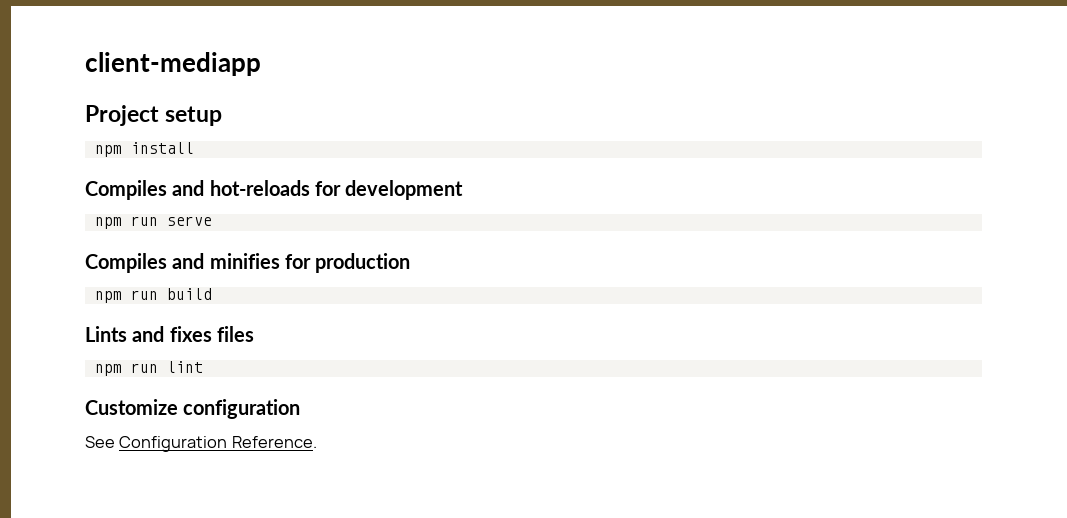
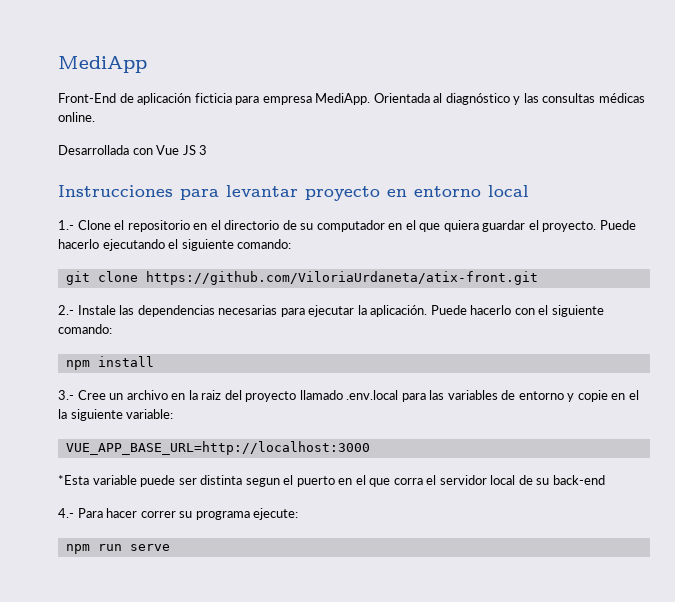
- client-mediapp
- Project setup
+ MediApp
+ Front-End de aplicación ficticia para empresa MediApp. Orientada al diagnóstico y las consultas médicas online.
+ Desarrollada con Vue JS 3
+ Instrucciones para levantar proyecto en entorno local
+ 1.- Clone el repositorio en el directorio de su computador en el que quiera guardar el proyecto. Puede hacerlo ejecutando el siguiente comando:
+ git clone https://github.com/ViloriaUrdaneta/atix-front.git
+ 2.- Instale las dependencias necesarias para ejecutar la aplicación. Puede hacerlo con el siguiente comando:
  npm install
- Compiles and hot-reloads for development
+ 3.- Cree un archivo en la raiz del proyecto llamado .env.local para las variables de entorno y copie en el la siguiente variable:
+ VUE_APP_BASE_URL=http://localhost:3000
+ *Esta variable puede ser distinta segun el puerto en el que corra el servidor local de su back-end
+ 4.- Para hacer correr su programa ejecute:
  npm run serve
- Compiles and minifies for production
- npm run build
- Lints and fixes files
- npm run lint
- Customize configuration
- See Configuration Reference.

